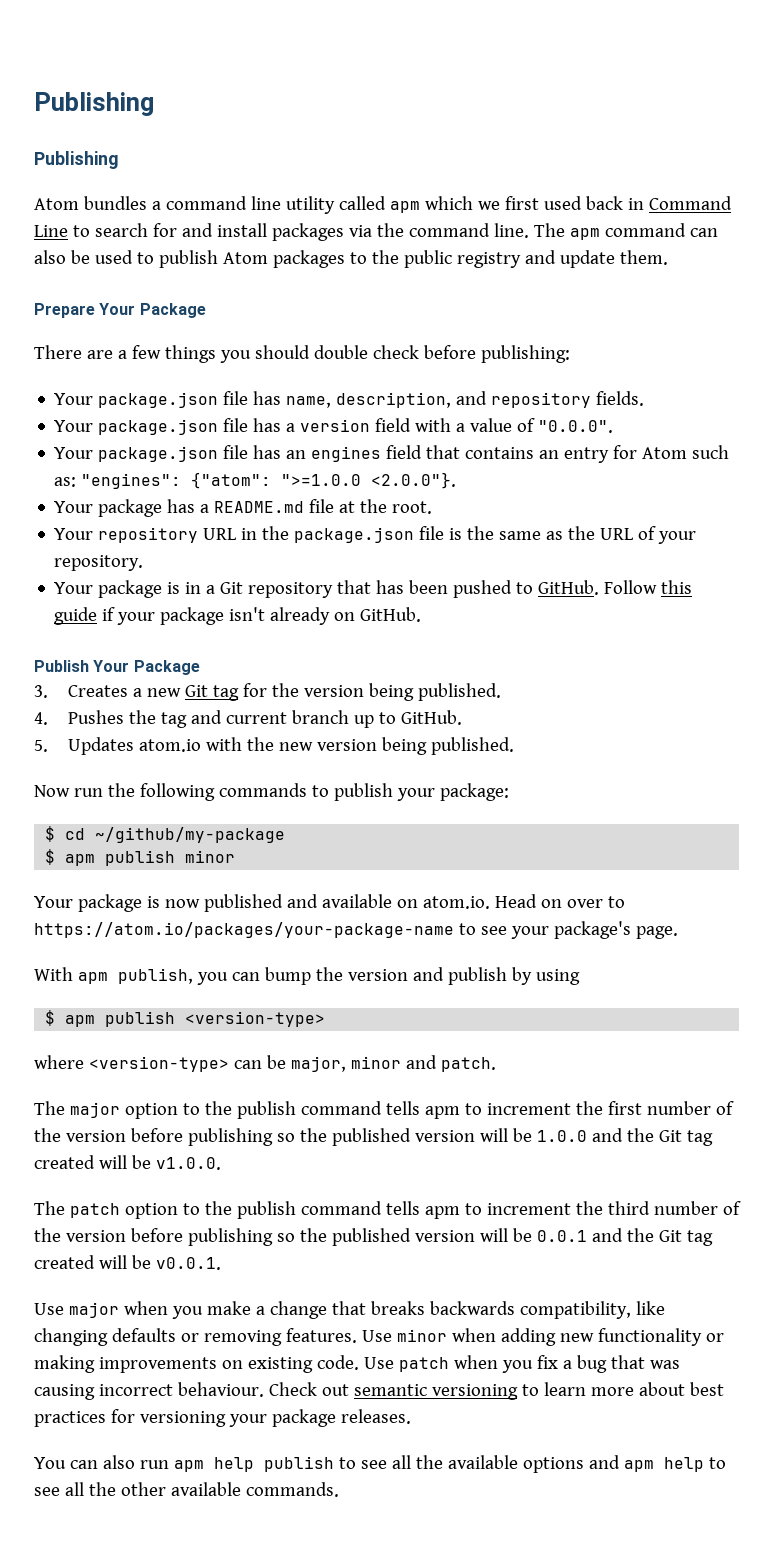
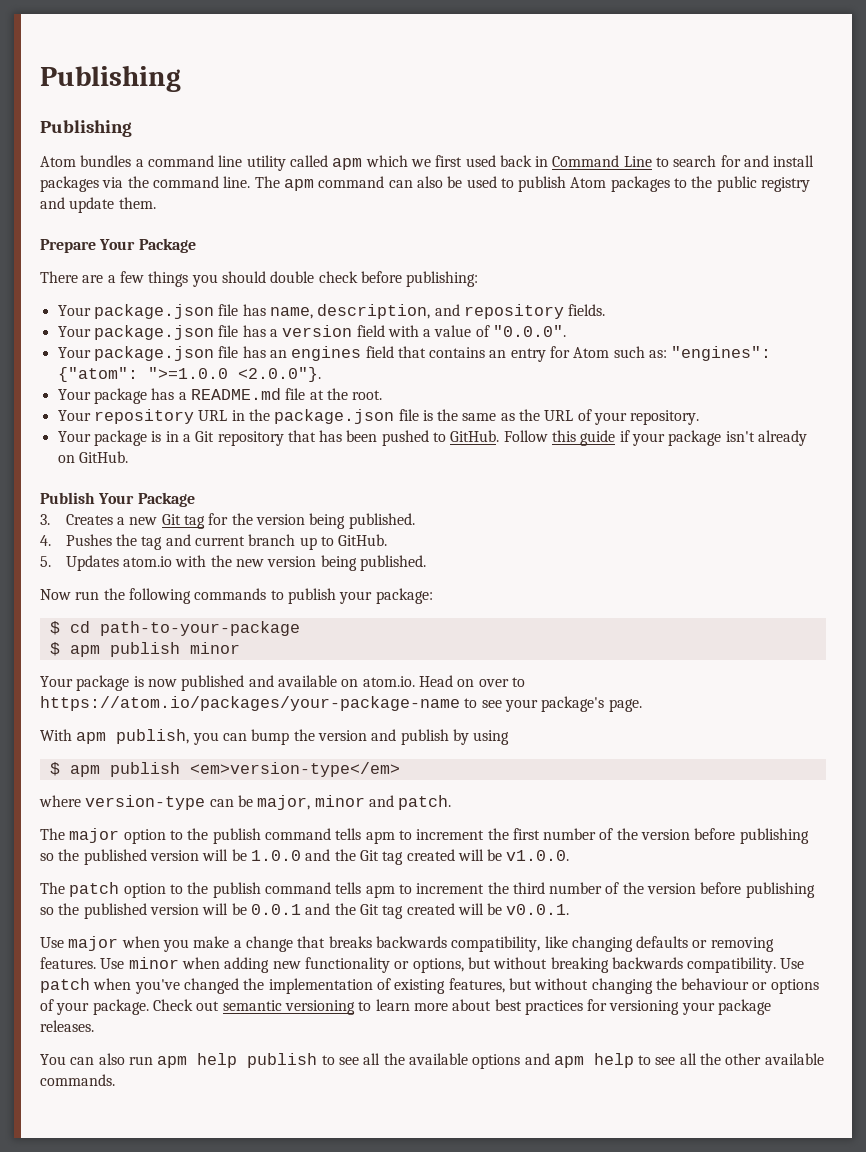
- $ cd ~/github/my-package
+ $ cd path-to-your-package
- $ apm publish <version-type>
+ $ apm publish <em>version-type</em>
- where <version-type> can be major, minor and patch.
+ where version-type can be major, minor and patch.
- Use minor when adding new functionality or making improvements on existing code. Use patch when you fix a bug that was causing incorrect behaviour.
+ Use minor when adding new functionality or options, but without breaking backwards compatibility. Use patch when you've changed the implementation of existing features, but without changing the behaviour or options of your package.

